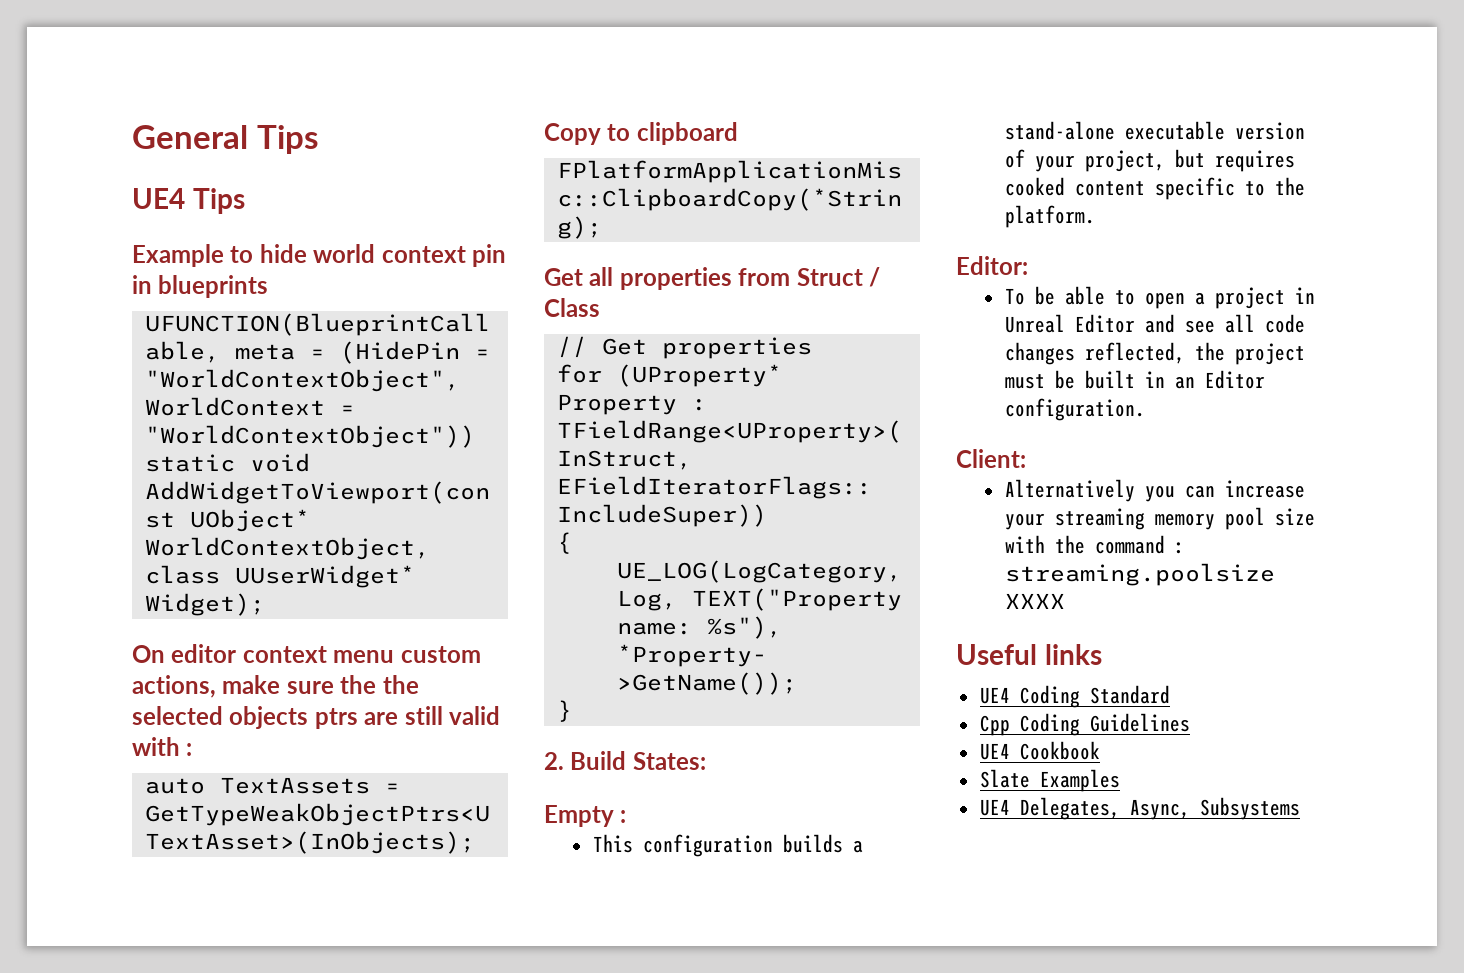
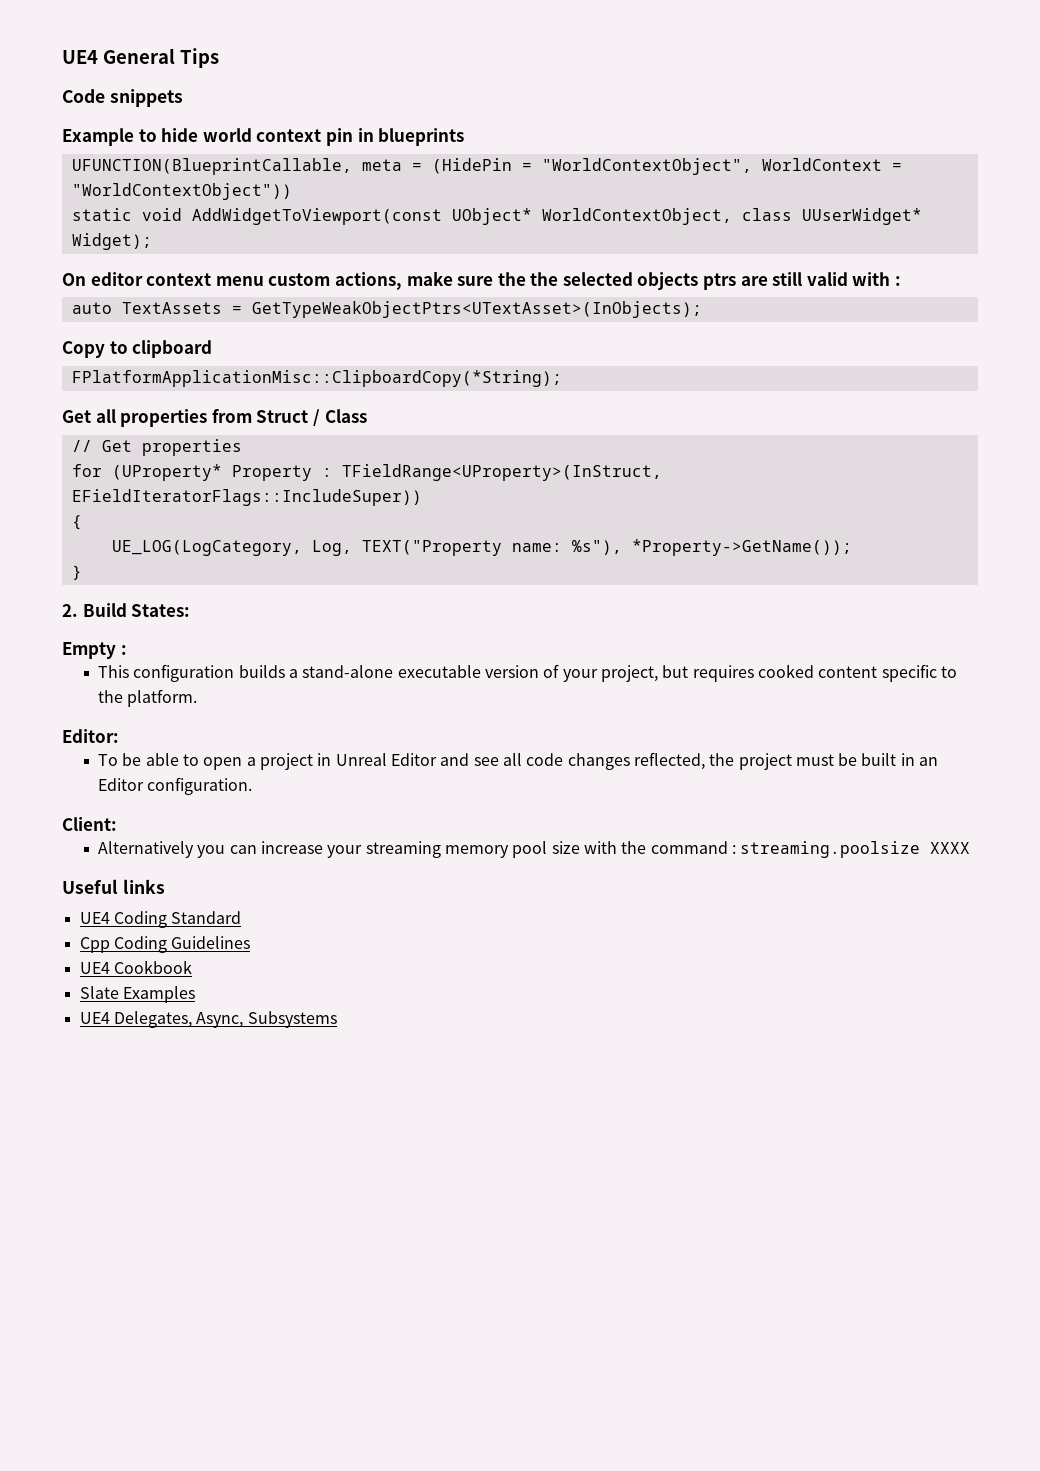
- General Tips
+ UE4 General Tips
- UE4 Tips
+ Code snippets

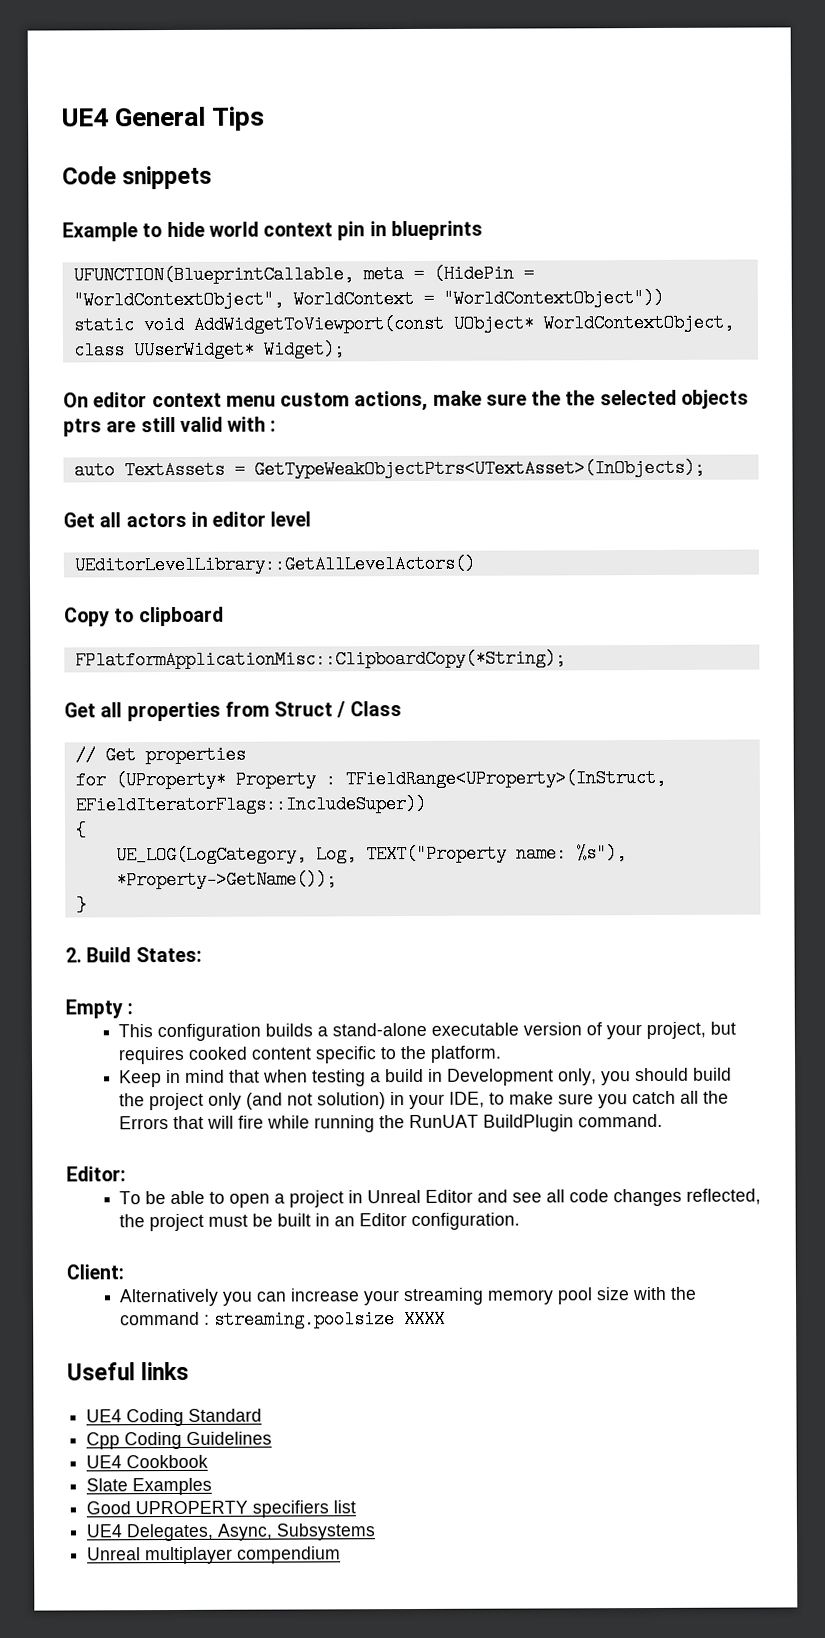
+ Get all actors in editor level
+ UEditorLevelLibrary::GetAllLevelActors()
+ Keep in mind that when testing a build in Development only, you should build the project only (and not solution) in your IDE, to make sure you catch all the Errors that will fire while running the RunUAT BuildPlugin command.
+ Good UPROPERTY specifiers list
+ Unreal multiplayer compendium

